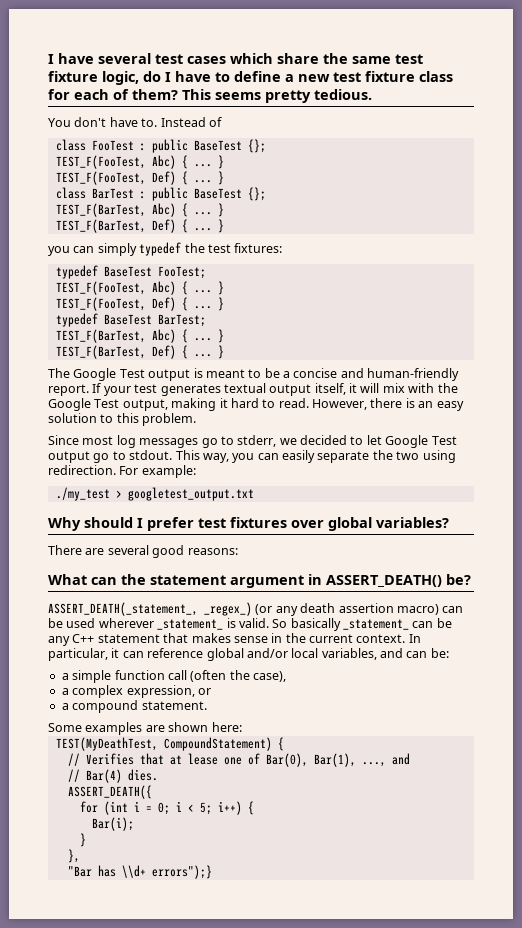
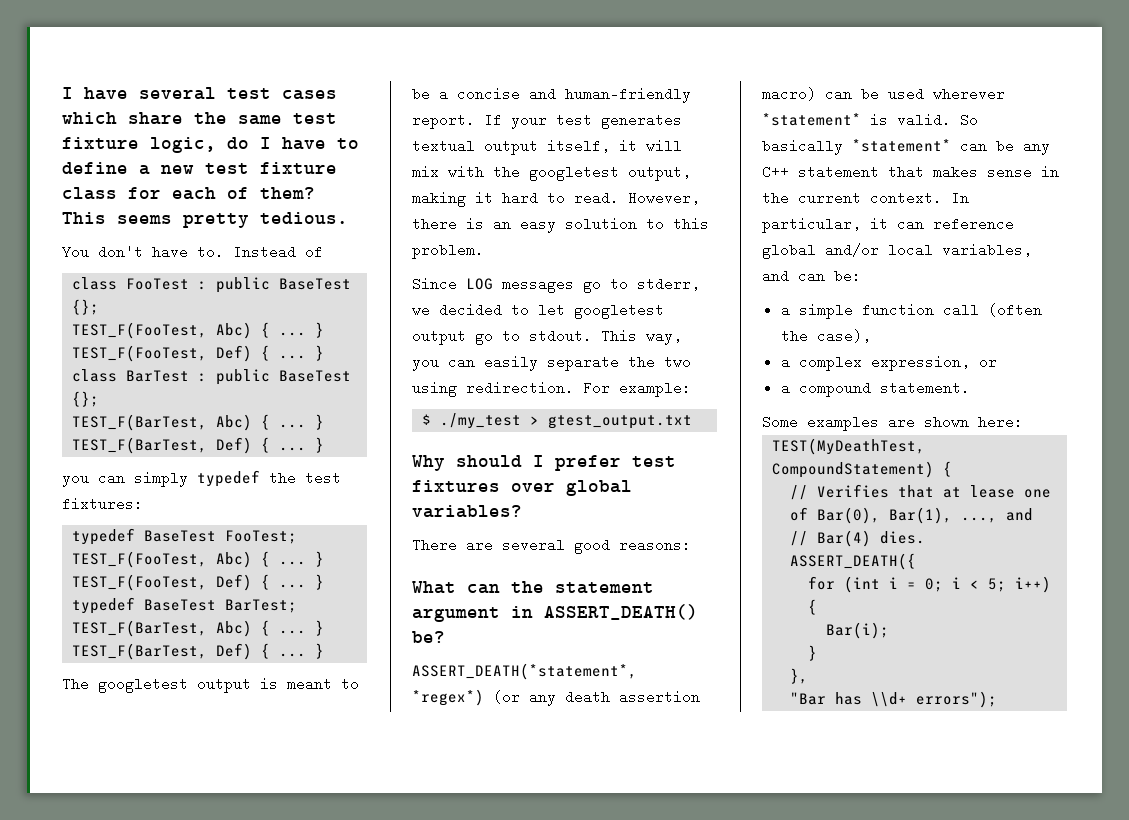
- The Google Test output is meant to be a concise and human-friendly report.
+ The googletest output is meant to be a concise and human-friendly report.
- If your test generates textual output itself, it will mix with the Google Test output, making it hard to read.
+ If your test generates textual output itself, it will mix with the googletest output, making it hard to read.
- Since most log messages go to stderr, we decided to let Google Test output go to stdout.
+ Since LOG messages go to stderr, we decided to let googletest output go to stdout.
- ./my_test > googletest_output.txt
+ $ ./my_test > gtest_output.txt
- ASSERT_DEATH(_statement_, _regex_) (or any death assertion macro) can be used wherever _statement_ is valid.
+ ASSERT_DEATH(*statement*, *regex*) (or any death assertion macro) can be used wherever *statement* is valid.
- So basically _statement_ can be any C++ statement that makes sense in the current context.
+ So basically *statement* can be any C++ statement that makes sense in the current context.
- "Bar has \\d+ errors");}
+ "Bar has \\d+ errors");

